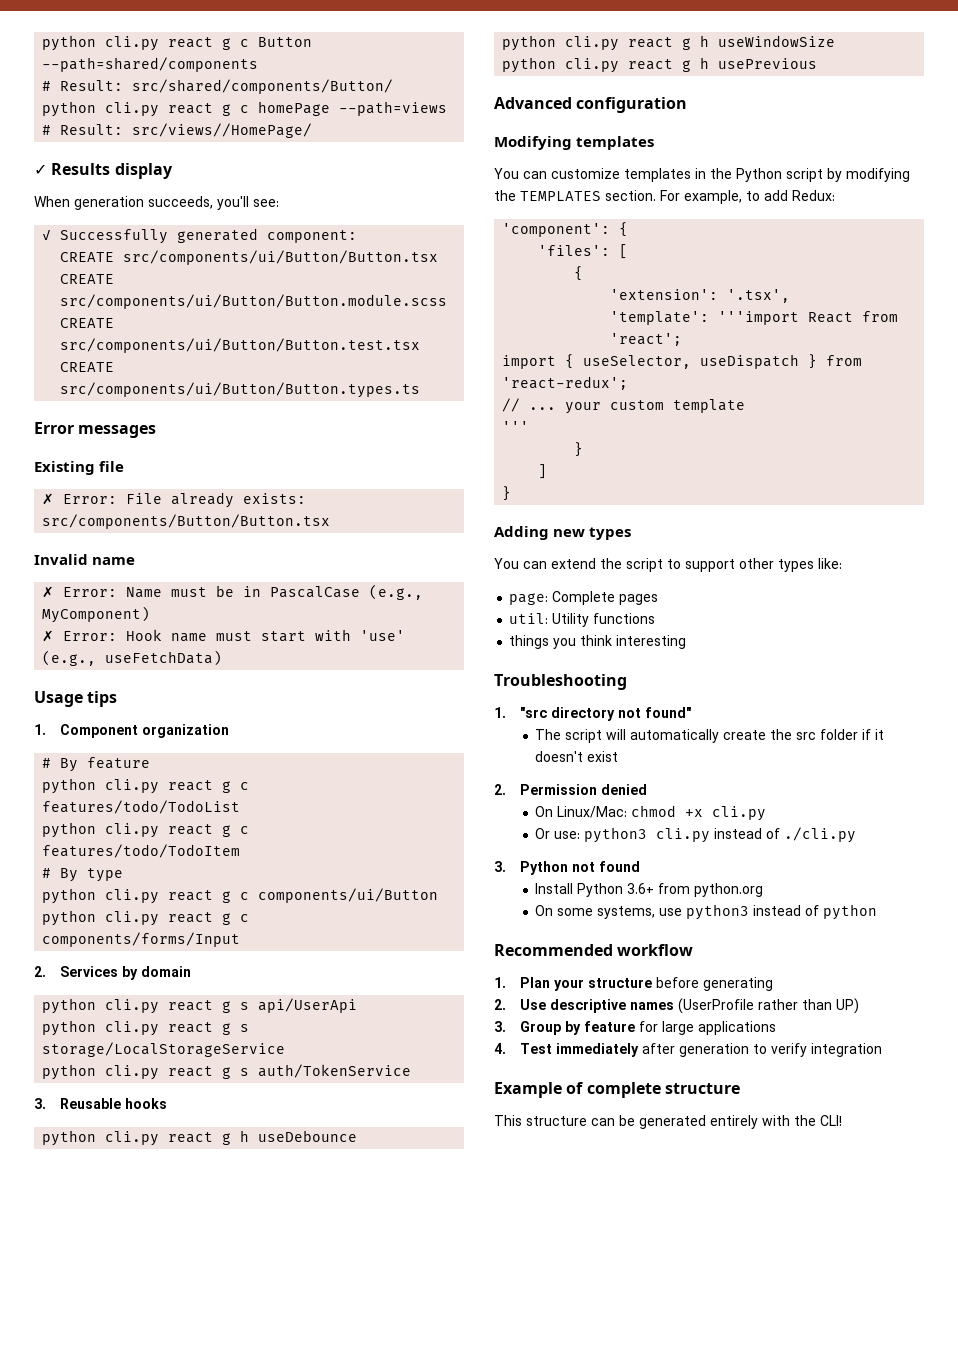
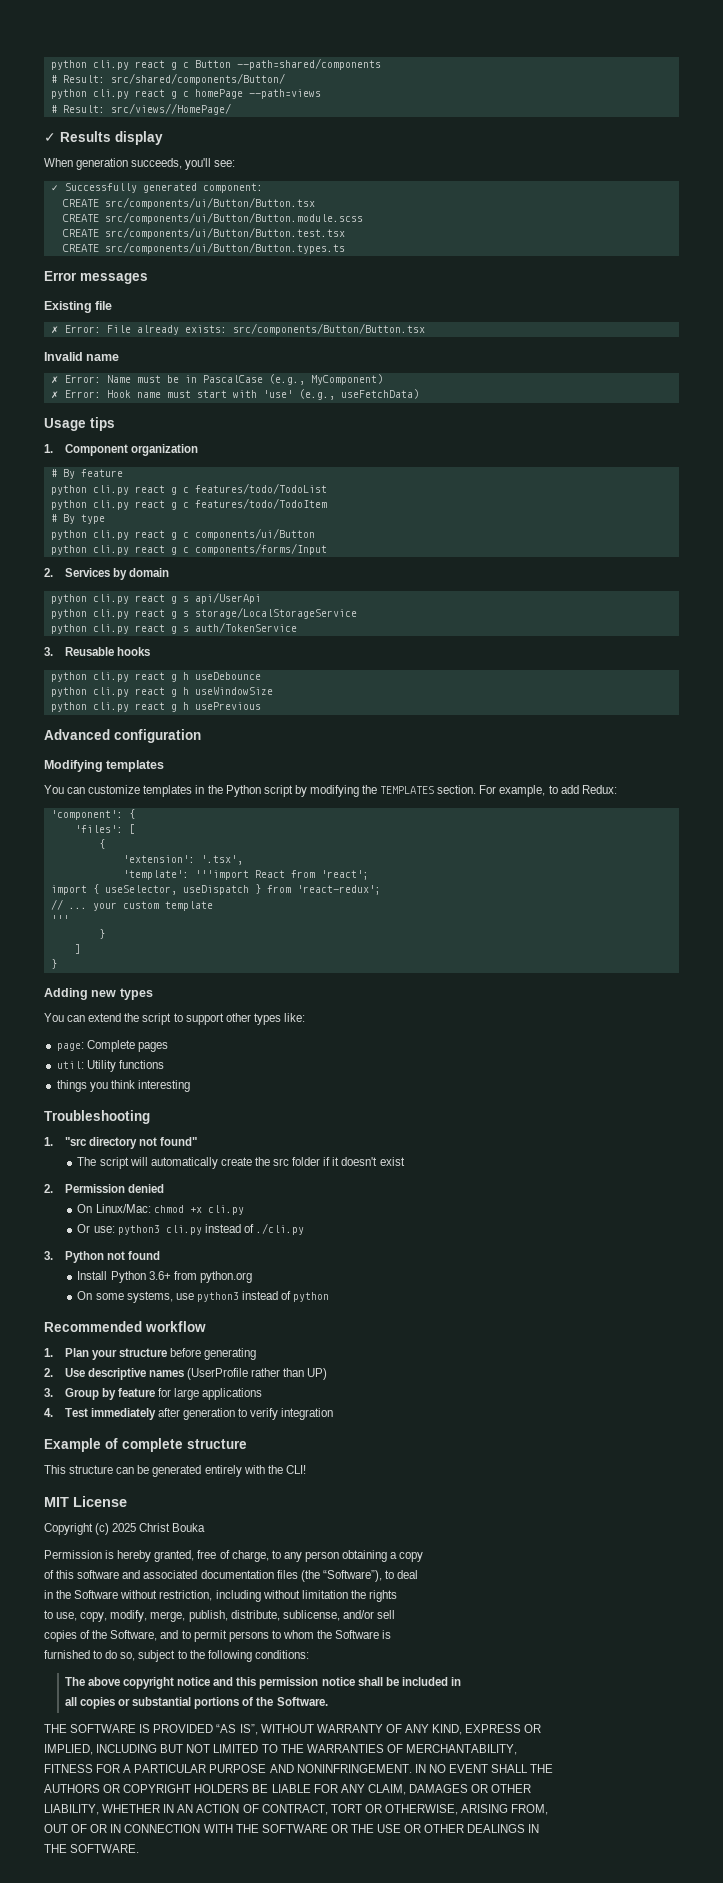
+ MIT License
+ Copyright (c) 2025 Christ Bouka
+ Permission is hereby granted, free of charge, to any person obtaining a copy
+ of this software and associated documentation files (the “Software”), to deal
+ in the Software without restriction, including without limitation the rights
+ to use, copy, modify, merge, publish, distribute, sublicense, and/or sell
+ copies of the Software, and to permit persons to whom the Software is
+ furnished to do so, subject to the following conditions:
+ The above copyright notice and this permission notice shall be included in
+ all copies or substantial portions of the Software.
+ THE SOFTWARE IS PROVIDED “AS IS”, WITHOUT WARRANTY OF ANY KIND, EXPRESS OR
+ IMPLIED, INCLUDING BUT NOT LIMITED TO THE WARRANTIES OF MERCHANTABILITY,
+ FITNESS FOR A PARTICULAR PURPOSE AND NONINFRINGEMENT. IN NO EVENT SHALL THE
+ AUTHORS OR COPYRIGHT HOLDERS BE LIABLE FOR ANY CLAIM, DAMAGES OR OTHER
+ LIABILITY, WHETHER IN AN ACTION OF CONTRACT, TORT OR OTHERWISE, ARISING FROM,
+ OUT OF OR IN CONNECTION WITH THE SOFTWARE OR THE USE OR OTHER DEALINGS IN
+ THE SOFTWARE.

